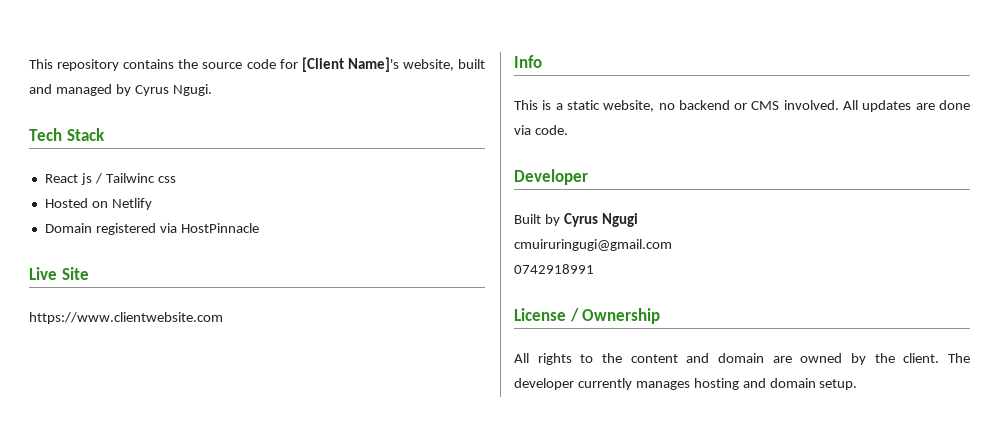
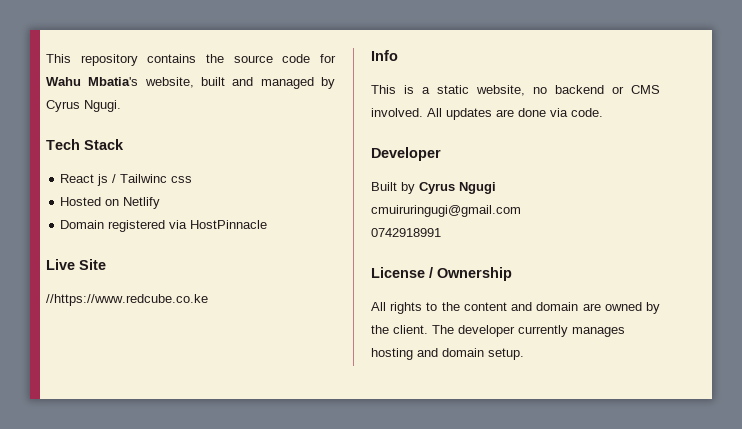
- This repository contains the source code for [Client Name]'s website, built and managed by Cyrus Ngugi.
+ This repository contains the source code for Wahu Mbatia's website, built and managed by Cyrus Ngugi.
- https://www.clientwebsite.com
+ //https://www.redcube.co.ke

